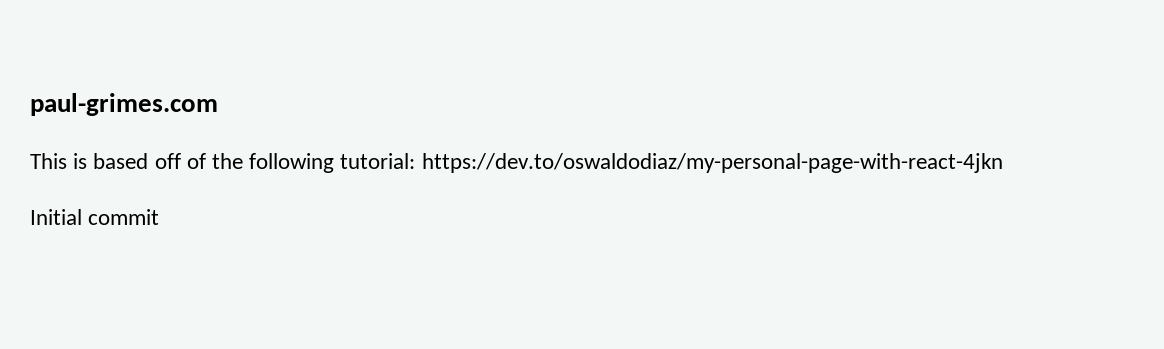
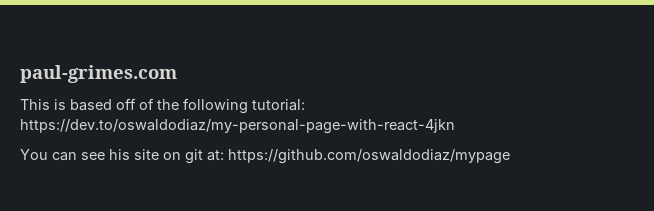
- Initial commit
+ You can see his site on git at: https://github.com/oswaldodiaz/mypage

